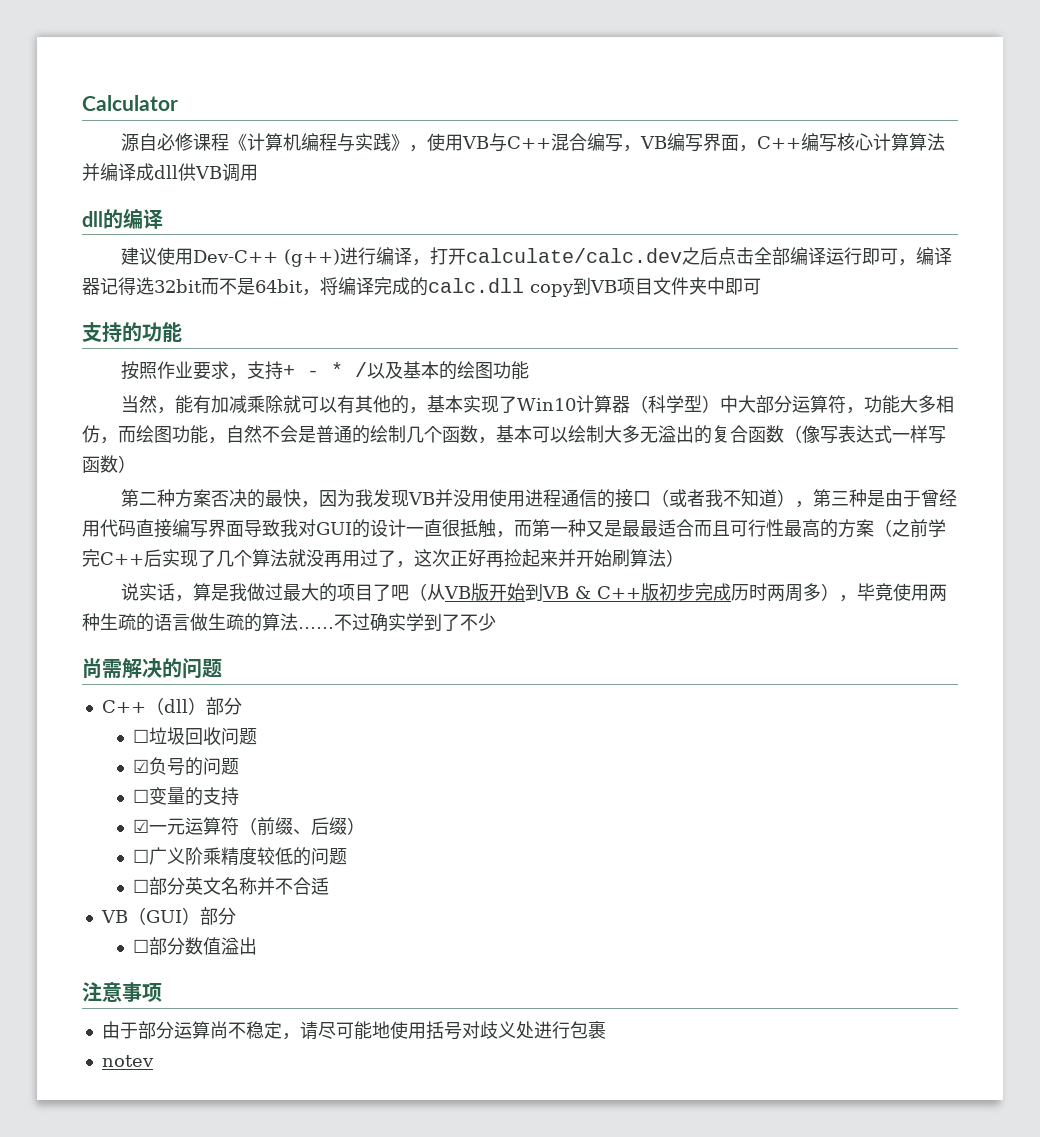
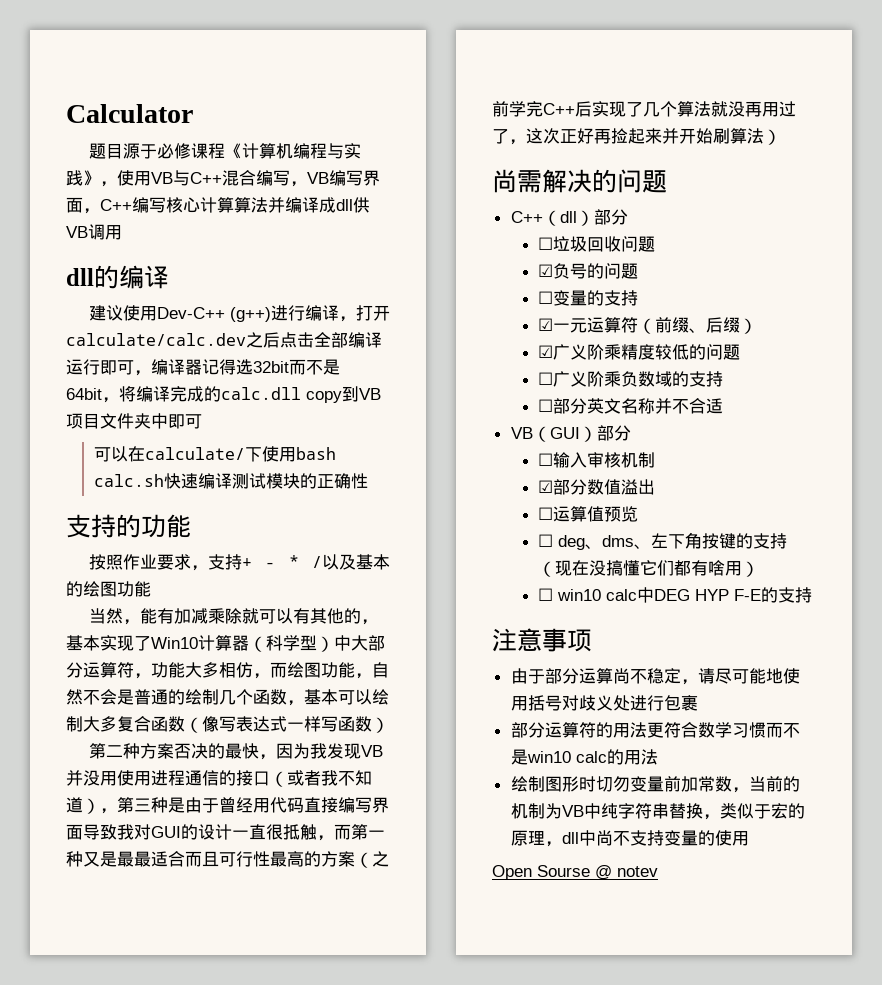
- 源自必修课程《计算机编程与实践》，使用VB与C++混合编写，VB编写界面，C++编写核心计算算法并编译成dll供VB调用
+ 题目源于必修课程《计算机编程与实践》，使用VB与C++混合编写，VB编写界面，C++编写核心计算算法并编译成dll供VB调用
+ 可以在calculate/下使用bash calc.sh快速编译测试模块的正确性
- 当然，能有加减乘除就可以有其他的，基本实现了Win10计算器（科学型）中大部分运算符，功能大多相仿，而绘图功能，自然不会是普通的绘制几个函数，基本可以绘制大多无溢出的复合函数（像写表达式一样写函数）
+ 当然，能有加减乘除就可以有其他的，基本实现了Win10计算器（科学型）中大部分运算符，功能大多相仿，而绘图功能，自然不会是普通的绘制几个函数，基本可以绘制大多复合函数（像写表达式一样写函数）
- 说实话，算是我做过最大的项目了吧（从VB版开始到VB & C++版初步完成历时两周多），毕竟使用两种生疏的语言做生疏的算法……不过确实学到了不少
- ☐广义阶乘精度较低的问题
+ ☑广义阶乘精度较低的问题
+ ☐广义阶乘负数域的支持
- ☐部分数值溢出
+ ☐输入审核机制
+ ☑部分数值溢出
+ ☐运算值预览
+ ☐ deg、dms、左下角按键的支持（现在没搞懂它们都有啥用）
+ ☐ win10 calc中DEG HYP F-E的支持
- notev
+ 部分运算符的用法更符合数学习惯而不是win10 calc的用法
+ 绘制图形时切勿变量前加常数，当前的机制为VB中纯字符串替换，类似于宏的原理，dll中尚不支持变量的使用
+ Open Sourse @ notev

